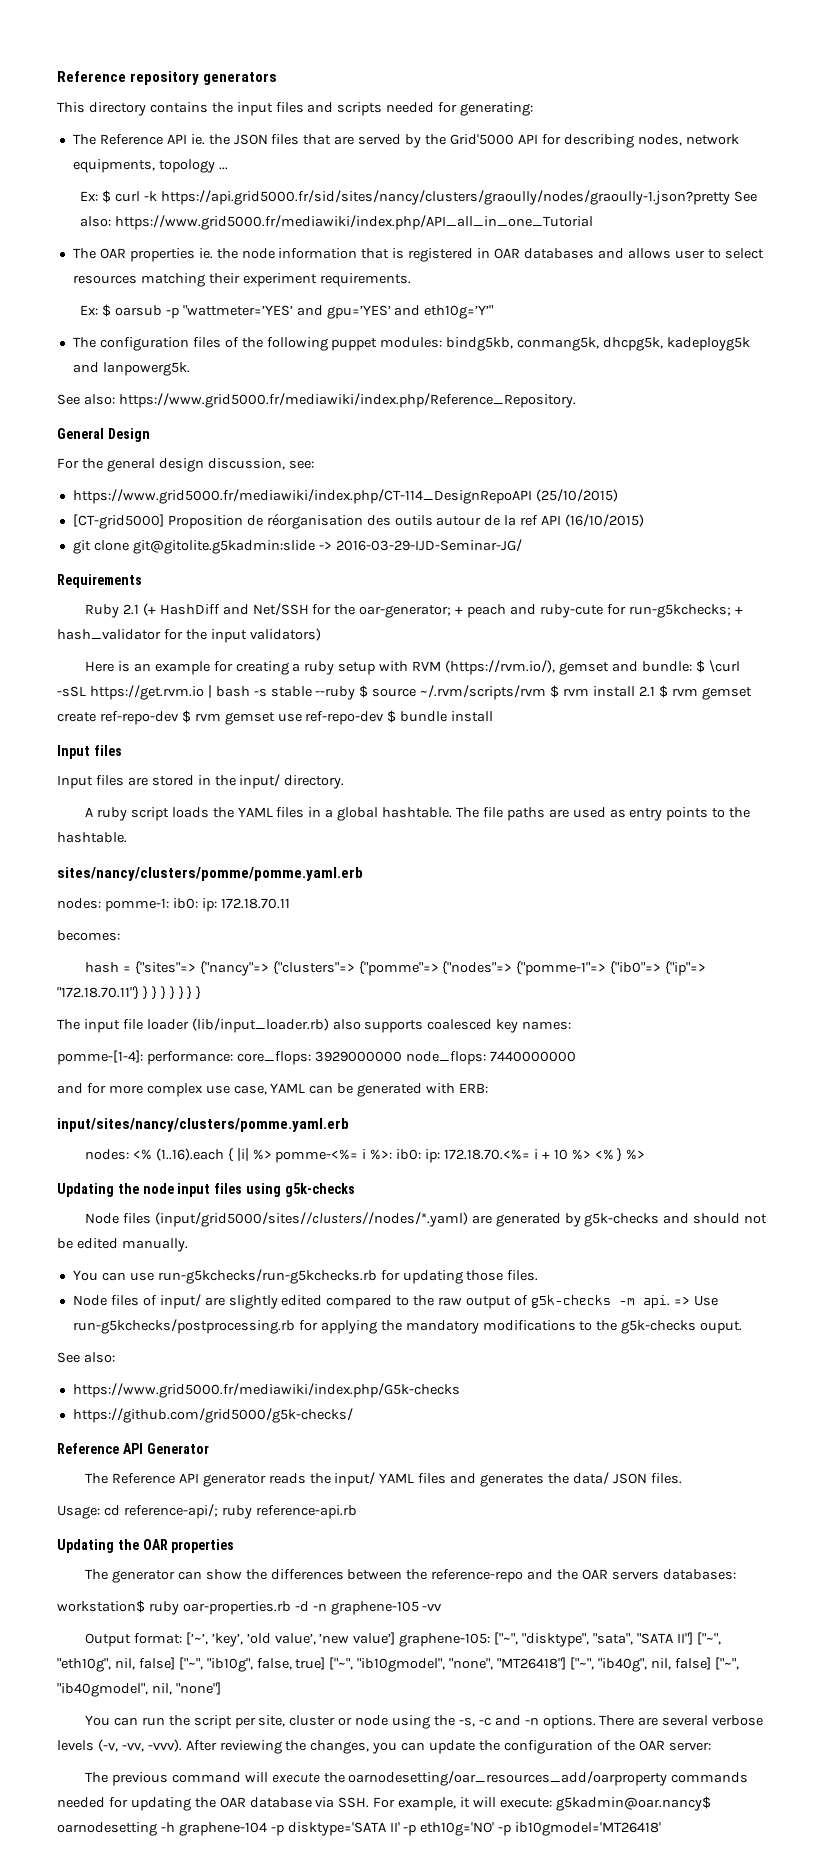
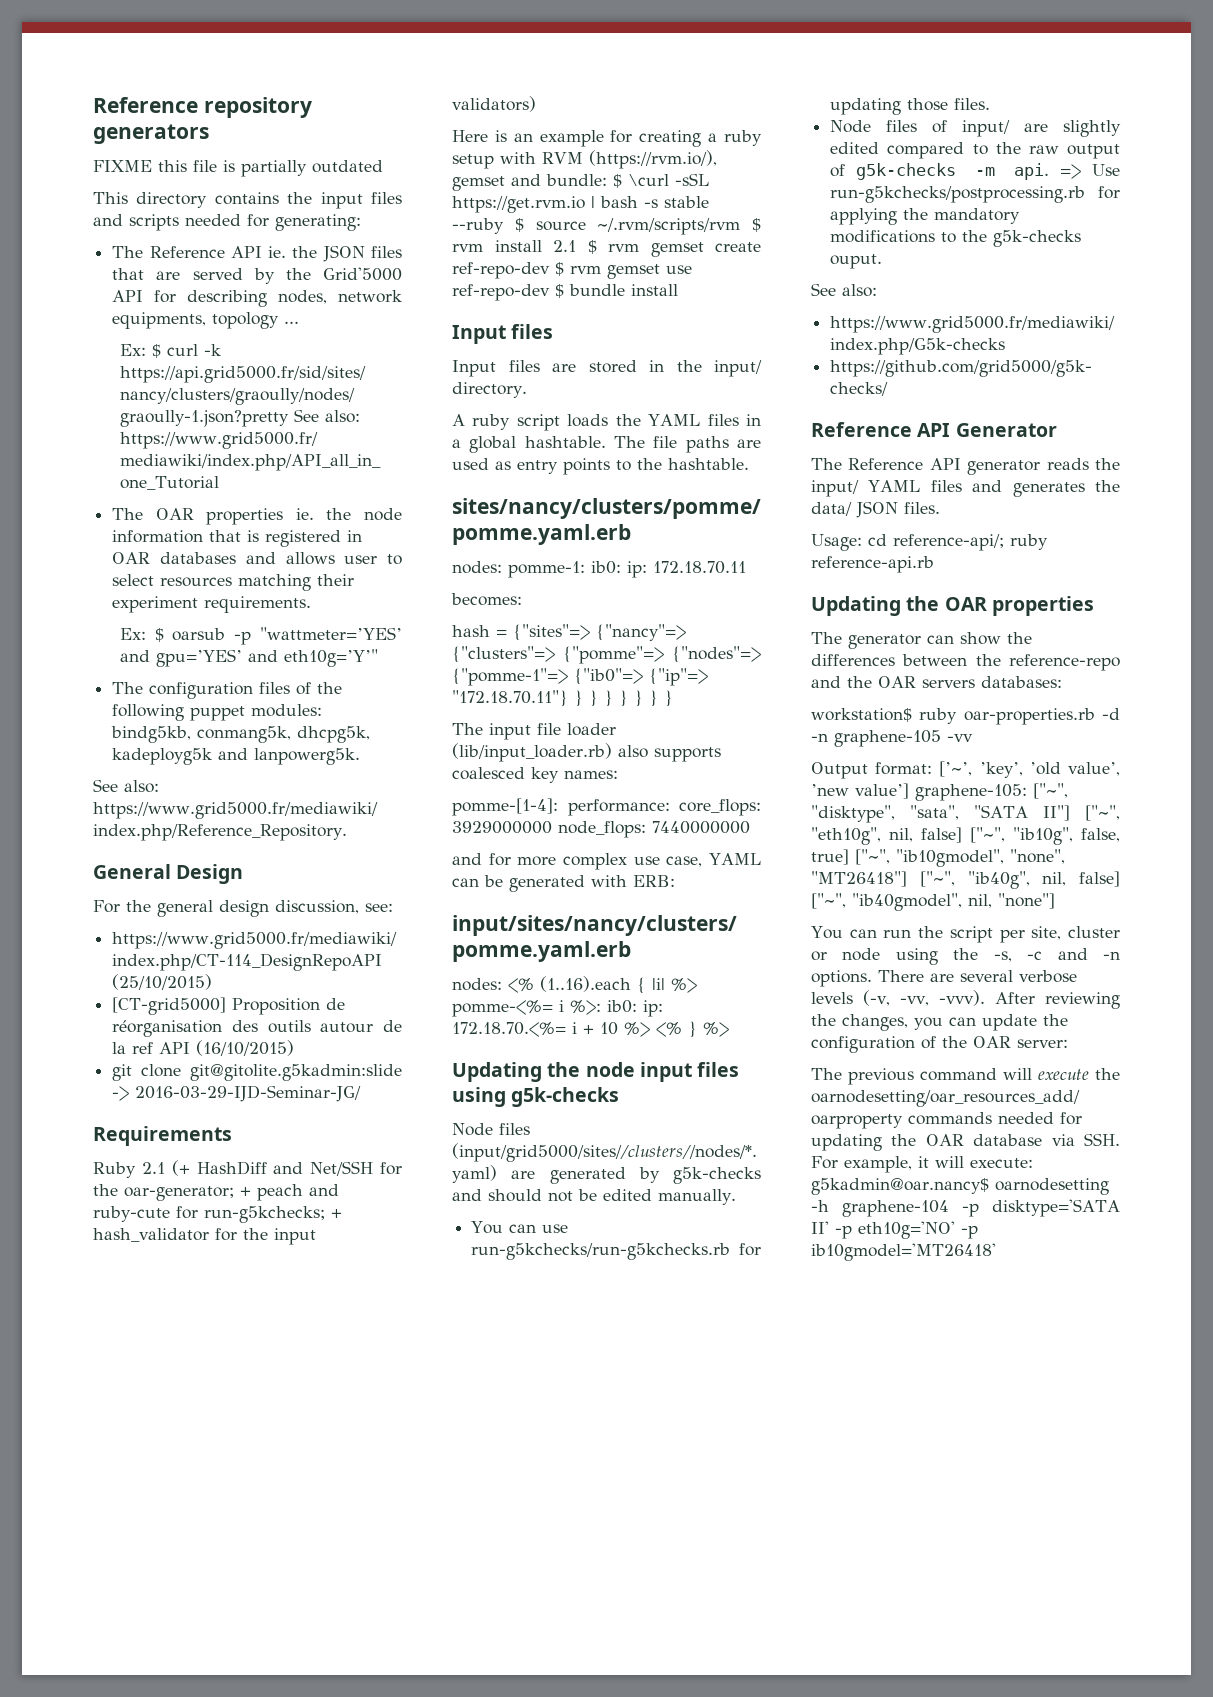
+ FIXME this file is partially outdated

